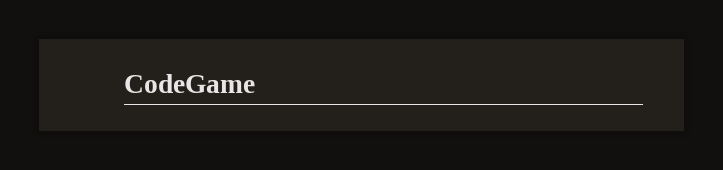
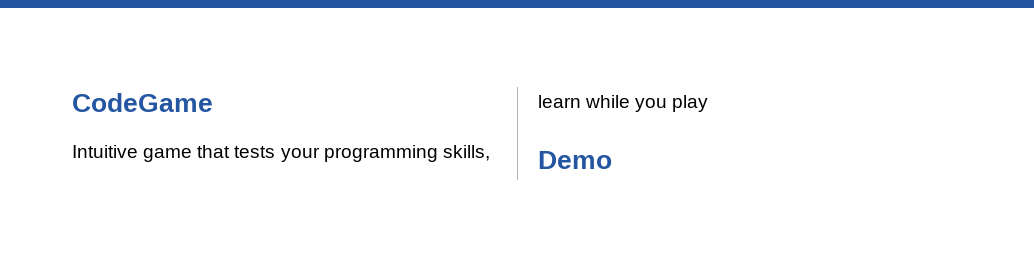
+ Intuitive game that tests your programming skills, learn while you play
+ Demo

